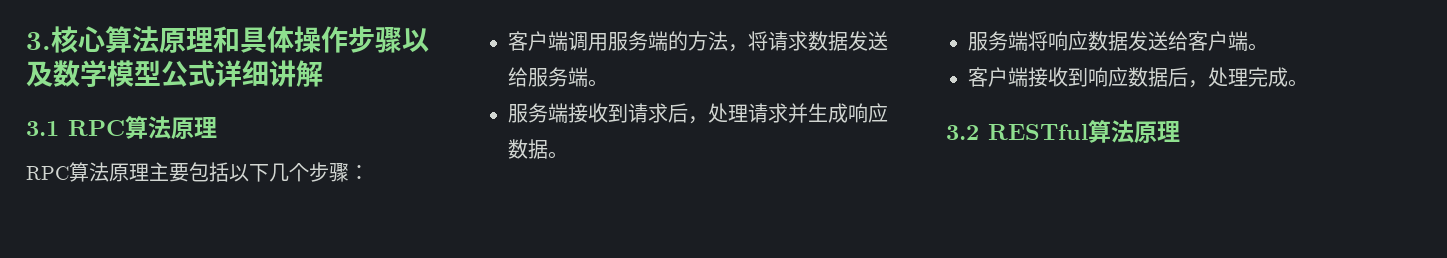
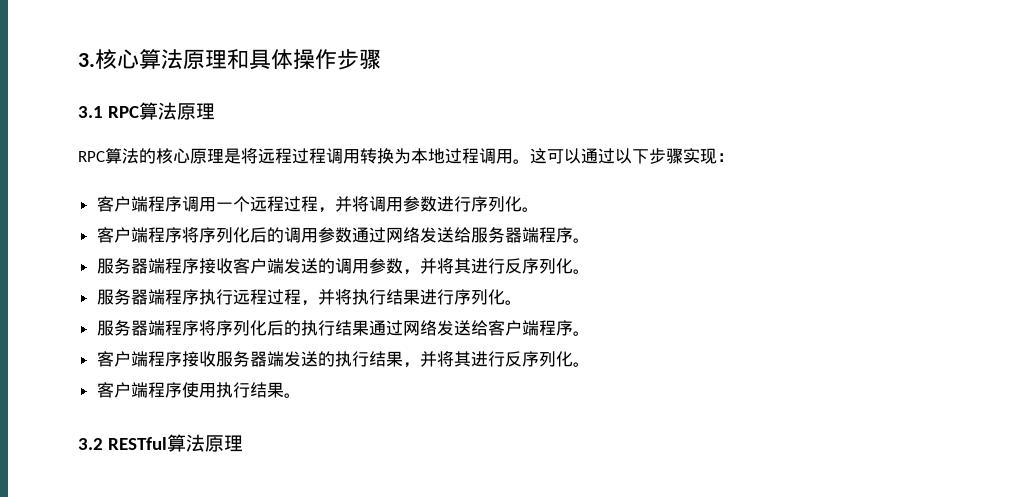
- 3.核心算法原理和具体操作步骤以及数学模型公式详细讲解
+ 3.核心算法原理和具体操作步骤
- RPC算法原理主要包括以下几个步骤：
- 客户端调用服务端的方法，将请求数据发送给服务端。
- 服务端接收到请求后，处理请求并生成响应数据。
- 服务端将响应数据发送给客户端。
- 客户端接收到响应数据后，处理完成。
+ RPC算法的核心原理是将远程过程调用转换为本地过程调用。这可以通过以下步骤实现：
+ 客户端程序调用一个远程过程，并将调用参数进行序列化。
+ 客户端程序将序列化后的调用参数通过网络发送给服务器端程序。
+ 服务器端程序接收客户端发送的调用参数，并将其进行反序列化。
+ 服务器端程序执行远程过程，并将执行结果进行序列化。
+ 服务器端程序将序列化后的执行结果通过网络发送给客户端程序。
+ 客户端程序接收服务器端发送的执行结果，并将其进行反序列化。
+ 客户端程序使用执行结果。

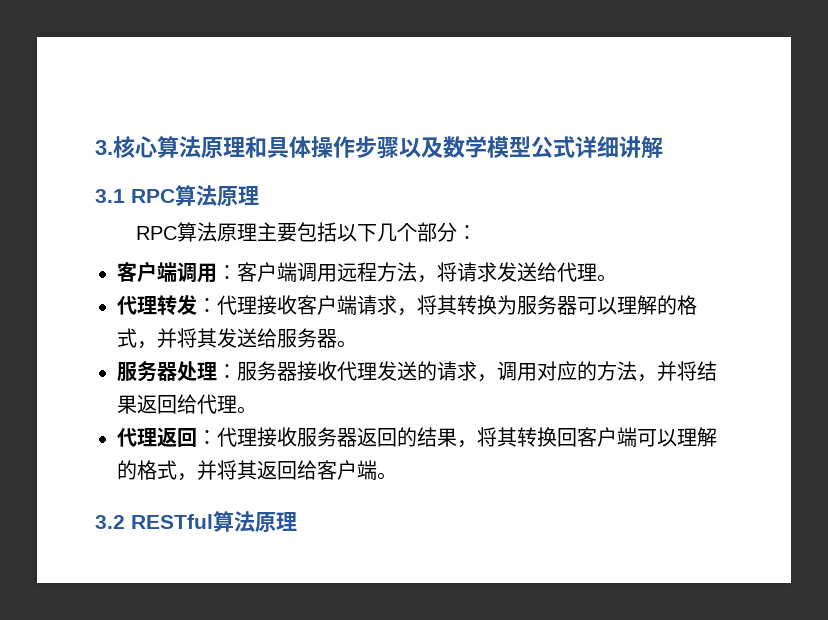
- 3.核心算法原理和具体操作步骤
+ 3.核心算法原理和具体操作步骤以及数学模型公式详细讲解
- RPC算法的核心原理是将远程过程调用转换为本地过程调用。这可以通过以下步骤实现：
- 客户端程序调用一个远程过程，并将调用参数进行序列化。
- 客户端程序将序列化后的调用参数通过网络发送给服务器端程序。
- 服务器端程序接收客户端发送的调用参数，并将其进行反序列化。
- 服务器端程序执行远程过程，并将执行结果进行序列化。
- 服务器端程序将序列化后的执行结果通过网络发送给客户端程序。
- 客户端程序接收服务器端发送的执行结果，并将其进行反序列化。
- 客户端程序使用执行结果。
+ RPC算法原理主要包括以下几个部分：
+ 客户端调用：客户端调用远程方法，将请求发送给代理。
+ 代理转发：代理接收客户端请求，将其转换为服务器可以理解的格式，并将其发送给服务器。
+ 服务器处理：服务器接收代理发送的请求，调用对应的方法，并将结果返回给代理。
+ 代理返回：代理接收服务器返回的结果，将其转换回客户端可以理解的格式，并将其返回给客户端。

